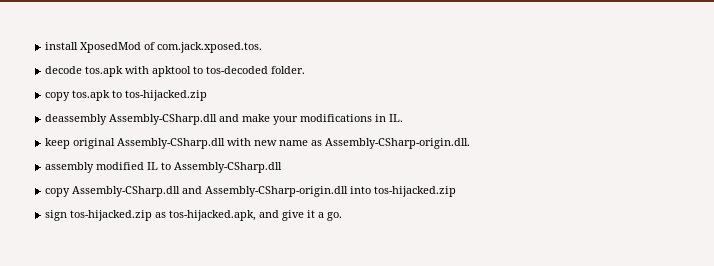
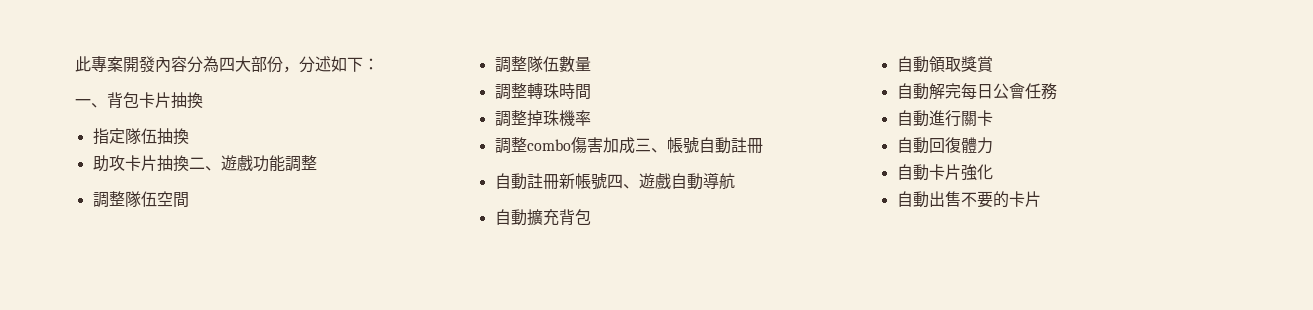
- install XposedMod of com.jack.xposed.tos.
- decode tos.apk with apktool to tos-decoded folder.
- copy tos.apk to tos-hijacked.zip
- deassembly Assembly-CSharp.dll and make your modifications in IL.
- keep original Assembly-CSharp.dll with new name as Assembly-CSharp-origin.dll.
- assembly modified IL to Assembly-CSharp.dll
- copy Assembly-CSharp.dll and Assembly-CSharp-origin.dll into tos-hijacked.zip
- sign tos-hijacked.zip as tos-hijacked.apk, and give it a go.
+ 此專案開發內容分為四大部份，分述如下：
+ 一、背包卡片抽換
+ 指定隊伍抽換
+ 助攻卡片抽換二、遊戲功能調整
+ 調整隊伍空間
+ 調整隊伍數量
+ 調整轉珠時間
+ 調整掉珠機率
+ 調整combo傷害加成三、帳號自動註冊
+ 自動註冊新帳號四、遊戲自動導航
+ 自動擴充背包
+ 自動領取獎賞
+ 自動解完每日公會任務
+ 自動進行關卡
+ 自動回復體力
+ 自動卡片強化
+ 自動出售不要的卡片

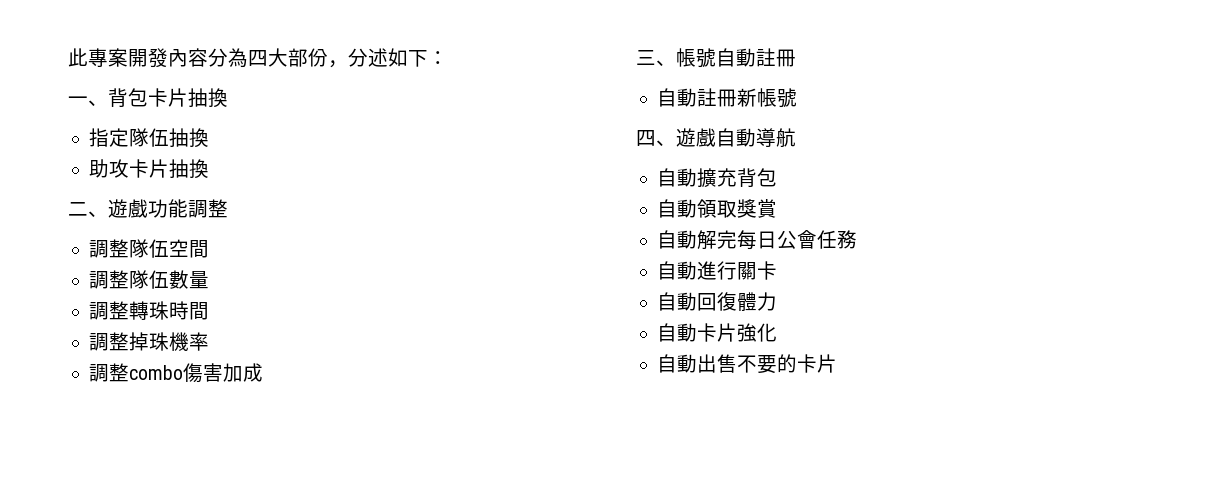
- 助攻卡片抽換二、遊戲功能調整
+ 助攻卡片抽換
+ 二、遊戲功能調整
- 調整combo傷害加成三、帳號自動註冊
+ 調整combo傷害加成
+ 三、帳號自動註冊
- 自動註冊新帳號四、遊戲自動導航
+ 自動註冊新帳號
+ 四、遊戲自動導航

